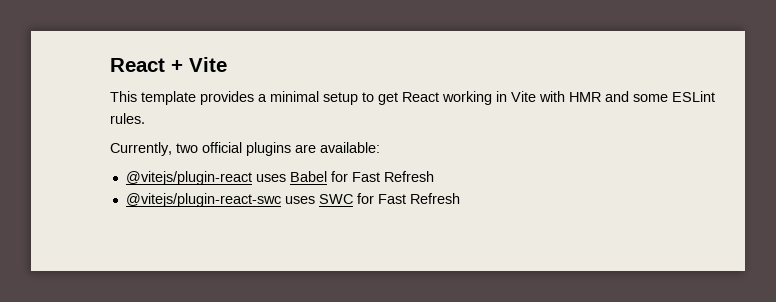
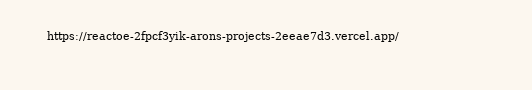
- React + Vite
- This template provides a minimal setup to get React working in Vite with HMR and some ESLint rules.
- Currently, two official plugins are available:
- @vitejs/plugin-react uses Babel for Fast Refresh
- @vitejs/plugin-react-swc uses SWC for Fast Refresh
+ https://reactoe-2fpcf3yik-arons-projects-2eeae7d3.vercel.app/

